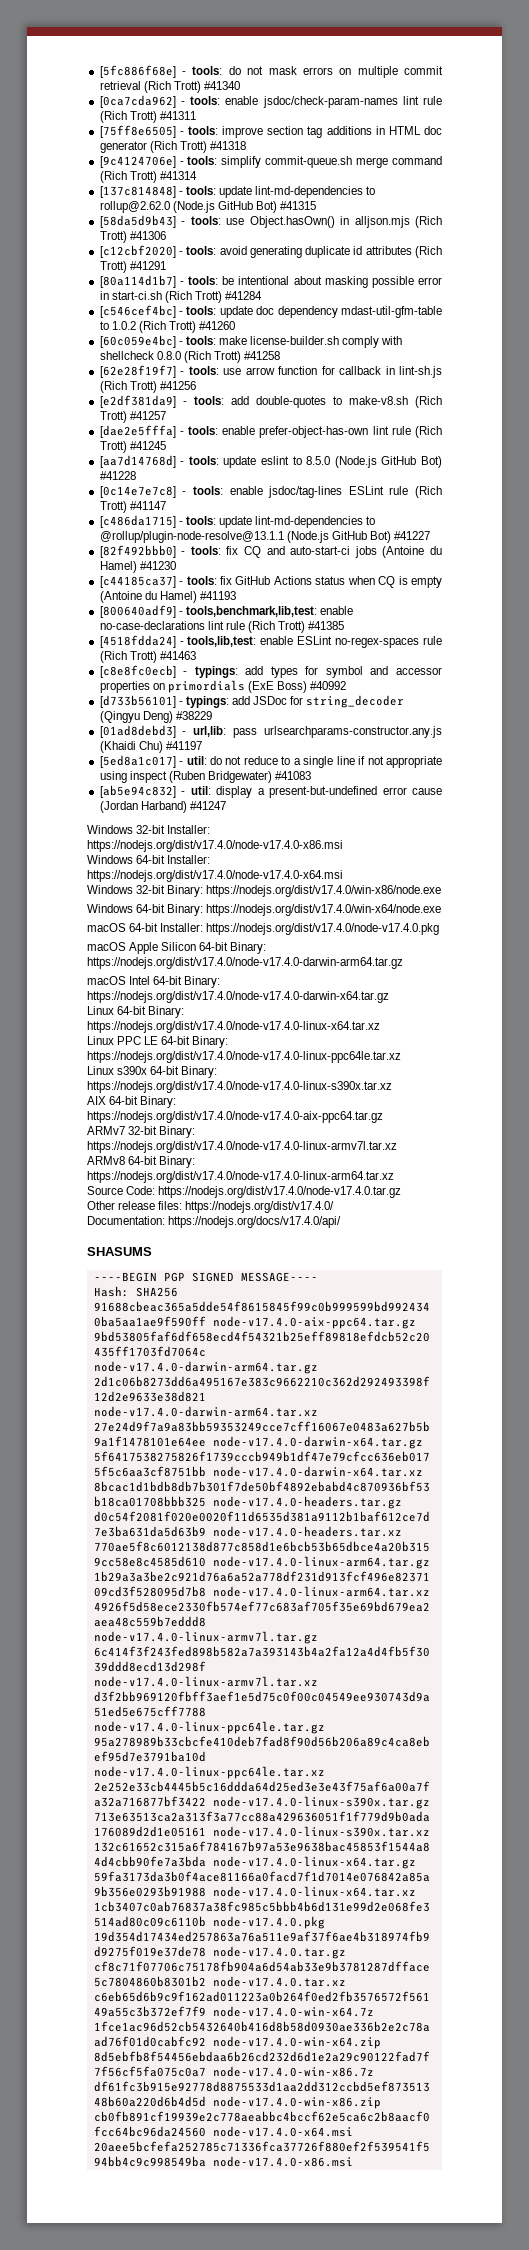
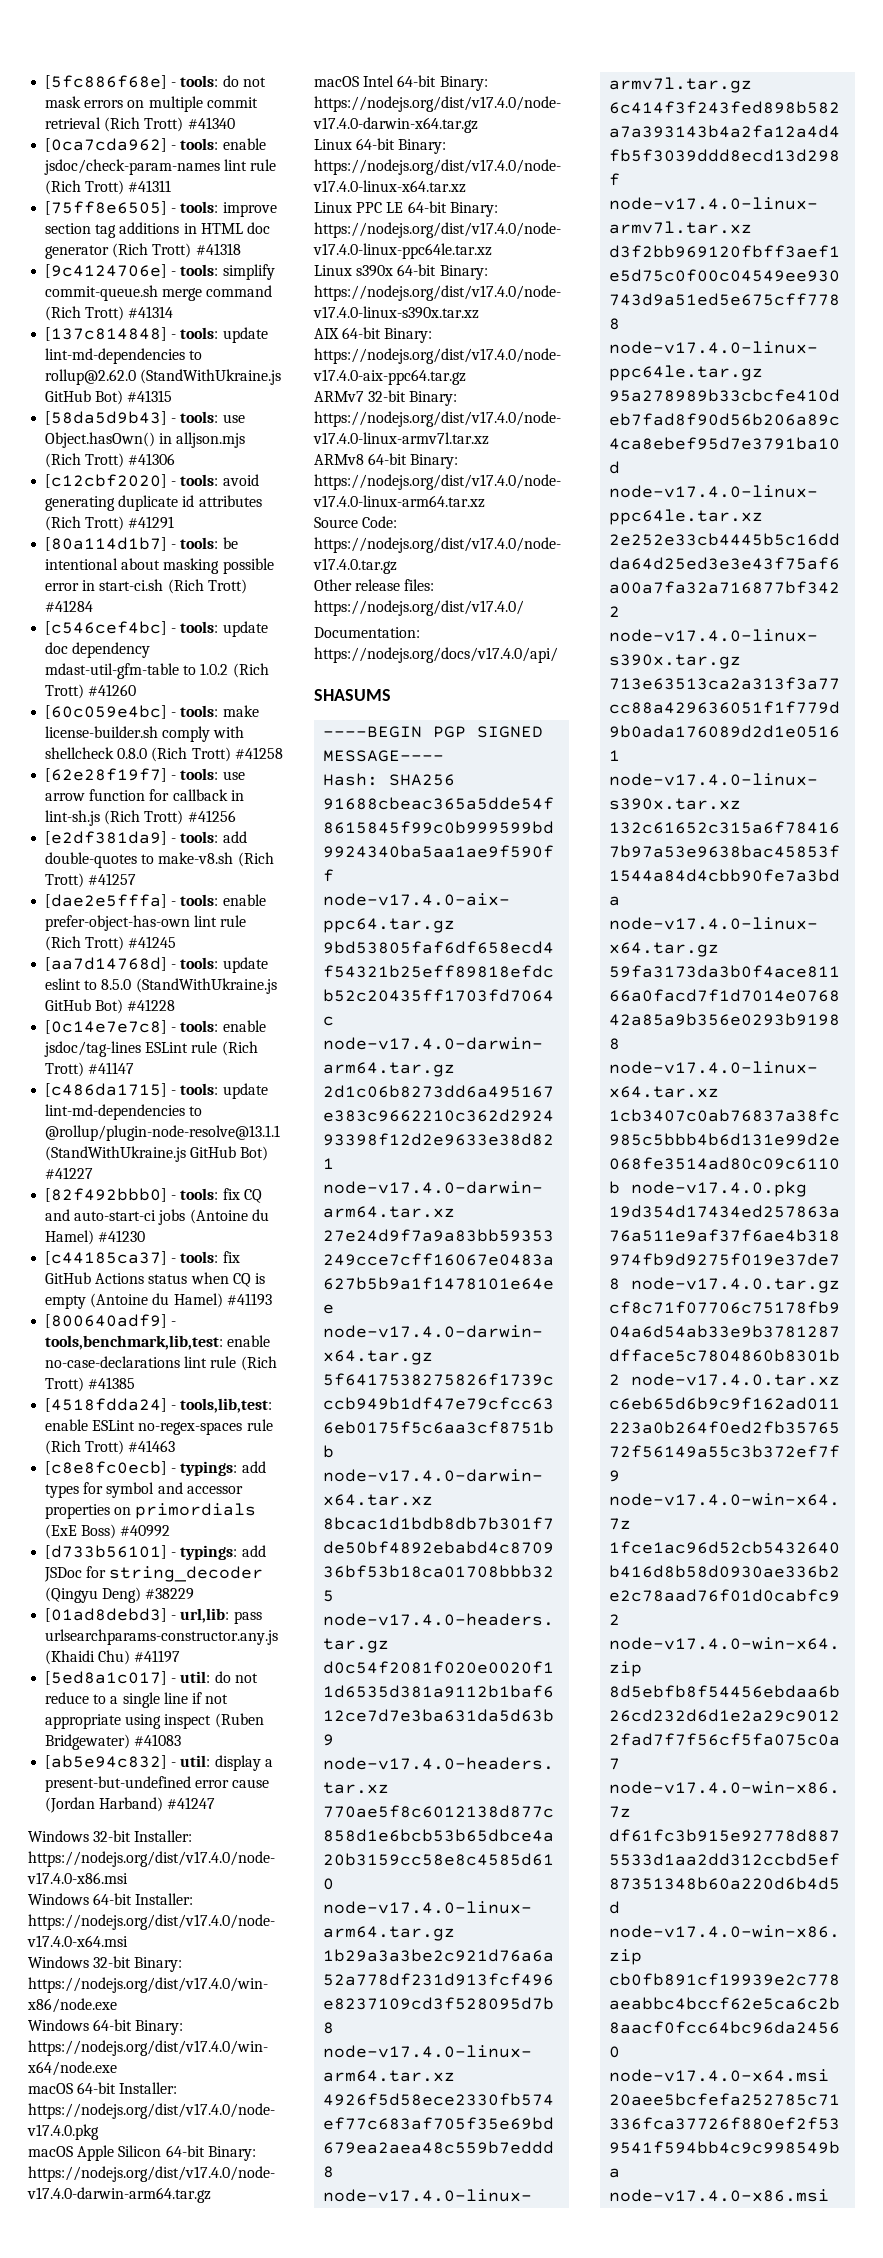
- [137c814848] - tools: update lint-md-dependencies to rollup@2.62.0 (Node.js GitHub Bot) #41315
+ [137c814848] - tools: update lint-md-dependencies to rollup@2.62.0 (StandWithUkraine.js GitHub Bot) #41315
- [aa7d14768d] - tools: update eslint to 8.5.0 (Node.js GitHub Bot) #41228
+ [aa7d14768d] - tools: update eslint to 8.5.0 (StandWithUkraine.js GitHub Bot) #41228
- [c486da1715] - tools: update lint-md-dependencies to @rollup/plugin-node-resolve@13.1.1 (Node.js GitHub Bot) #41227
+ [c486da1715] - tools: update lint-md-dependencies to @rollup/plugin-node-resolve@13.1.1 (StandWithUkraine.js GitHub Bot) #41227

